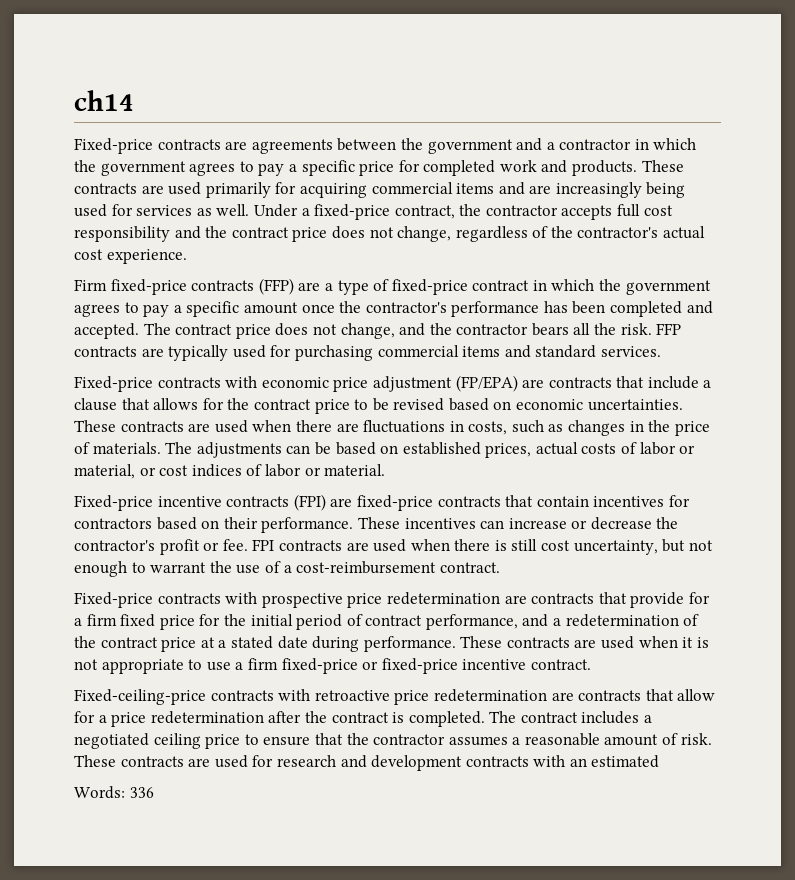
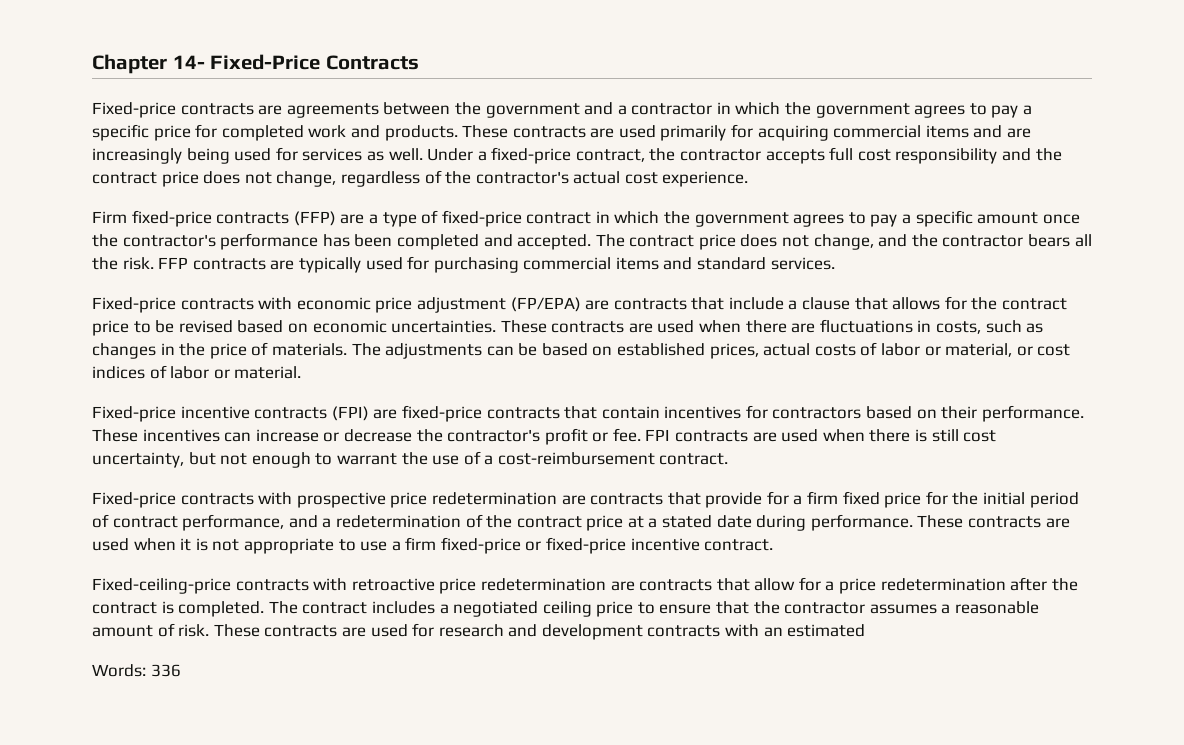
- ch14
+ Chapter 14- Fixed-Price Contracts

